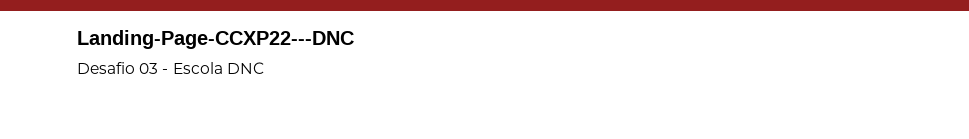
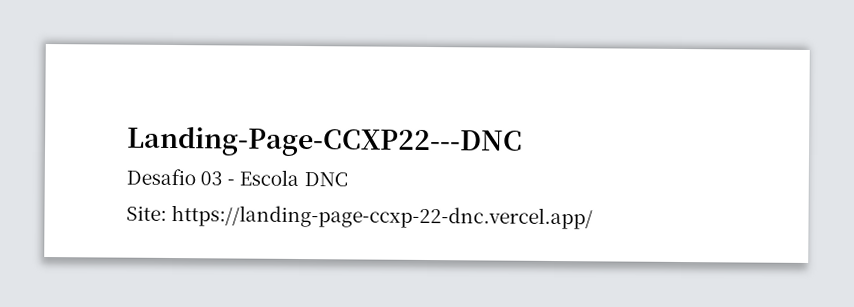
+ Site: https://landing-page-ccxp-22-dnc.vercel.app/

